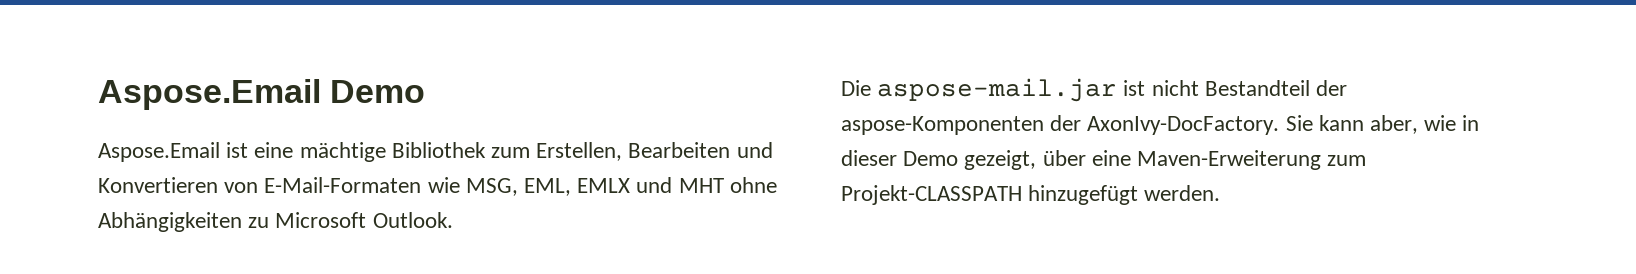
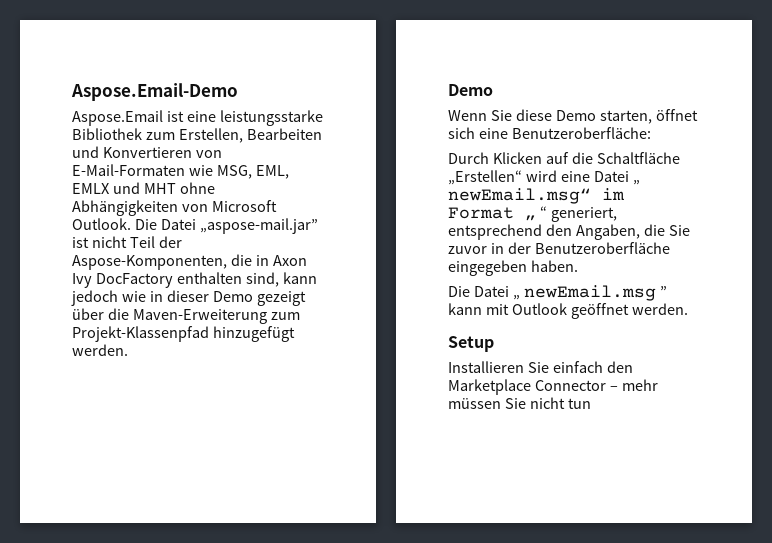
- Aspose.Email Demo
+ Aspose.Email-Demo
- Aspose.Email ist eine mächtige Bibliothek zum Erstellen, Bearbeiten und Konvertieren von E-Mail-Formaten wie MSG, EML, EMLX und MHT ohne Abhängigkeiten zu Microsoft Outlook.
- Die aspose-mail.jar ist nicht Bestandteil der aspose-Komponenten der AxonIvy-DocFactory. Sie kann aber, wie in dieser Demo gezeigt, über eine Maven-Erweiterung zum Projekt-CLASSPATH hinzugefügt werden.
+ Aspose.Email ist eine leistungsstarke Bibliothek zum Erstellen, Bearbeiten und Konvertieren von E-Mail-Formaten wie MSG, EML, EMLX und MHT ohne Abhängigkeiten von Microsoft Outlook. Die Datei „aspose-mail.jar” ist nicht Teil der Aspose-Komponenten, die in Axon Ivy DocFactory enthalten sind, kann jedoch wie in dieser Demo gezeigt über die Maven-Erweiterung zum Projekt-Klassenpfad hinzugefügt werden.
+ Demo
+ Wenn Sie diese Demo starten, öffnet sich eine Benutzeroberfläche:
+ Durch Klicken auf die Schaltfläche „Erstellen“ wird eine Datei „ newEmail.msg“ im Format „ “ generiert, entsprechend den Angaben, die Sie zuvor in der Benutzeroberfläche eingegeben haben.
+ Die Datei „ newEmail.msg ” kann mit Outlook geöffnet werden.
+ Setup
+ Installieren Sie einfach den Marketplace Connector – mehr müssen Sie nicht tun

